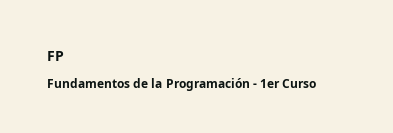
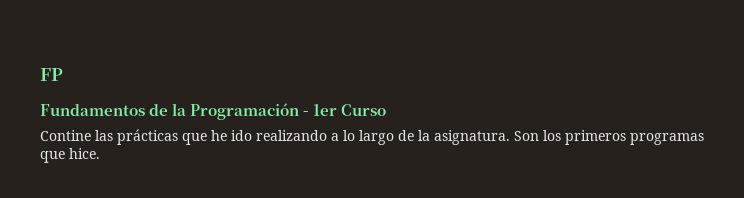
+ Contine las prácticas que he ido realizando a lo largo de la asignatura. Son los primeros programas que hice.

